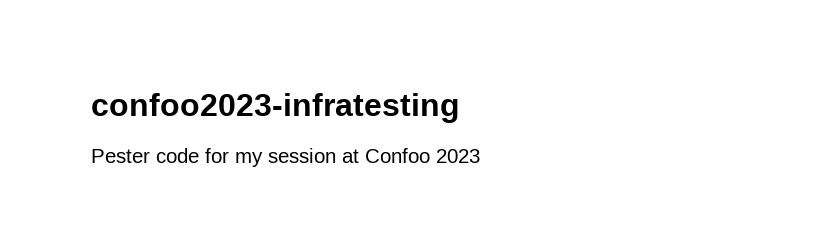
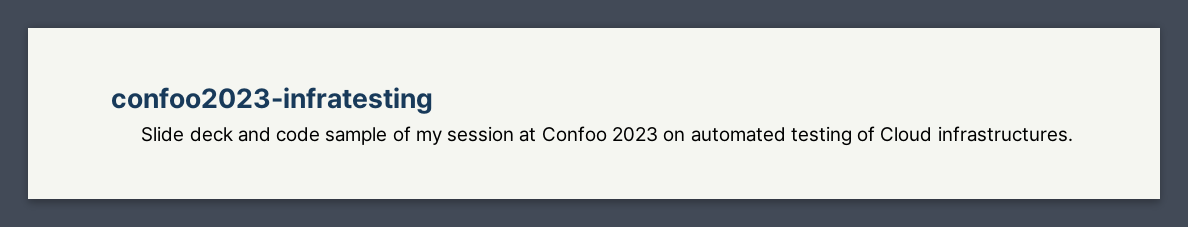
- Pester code for my session at Confoo 2023
+ Slide deck and code sample of my session at Confoo 2023 on automated testing of Cloud infrastructures.

